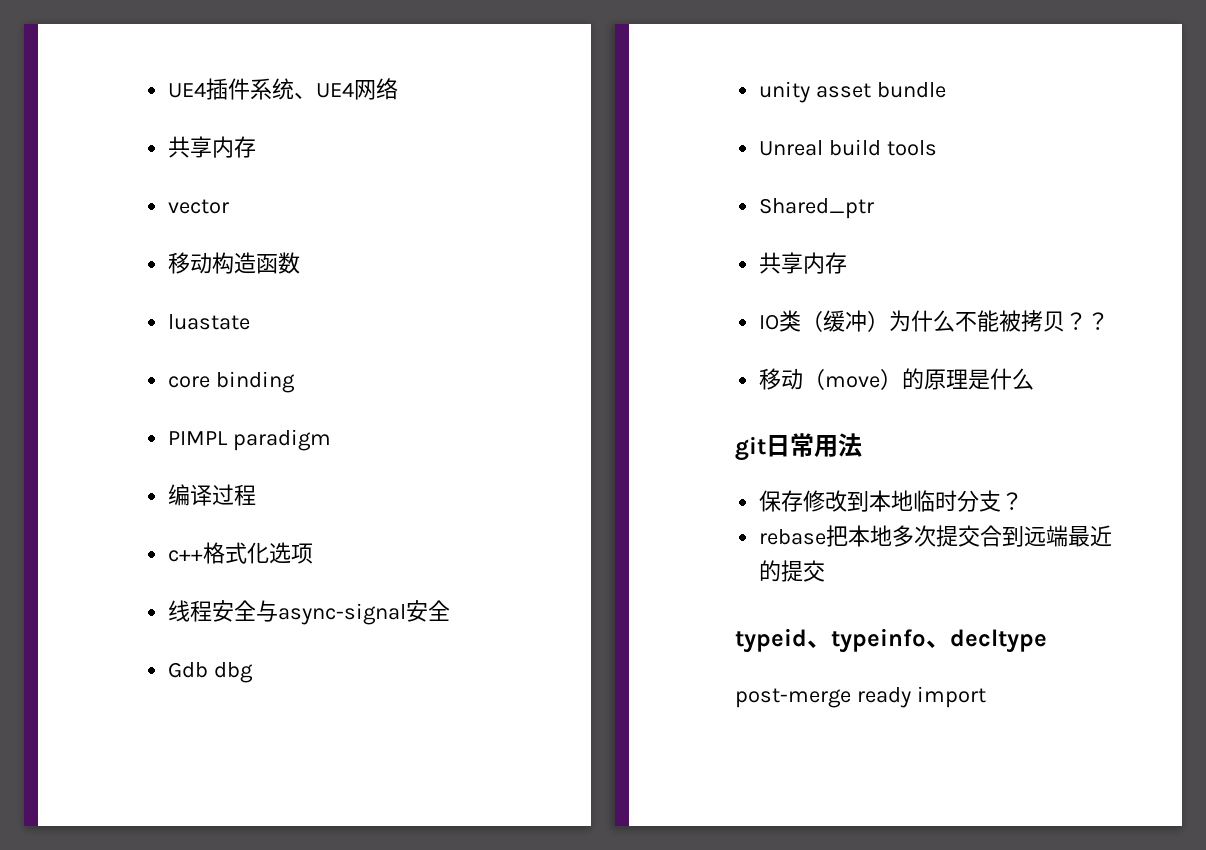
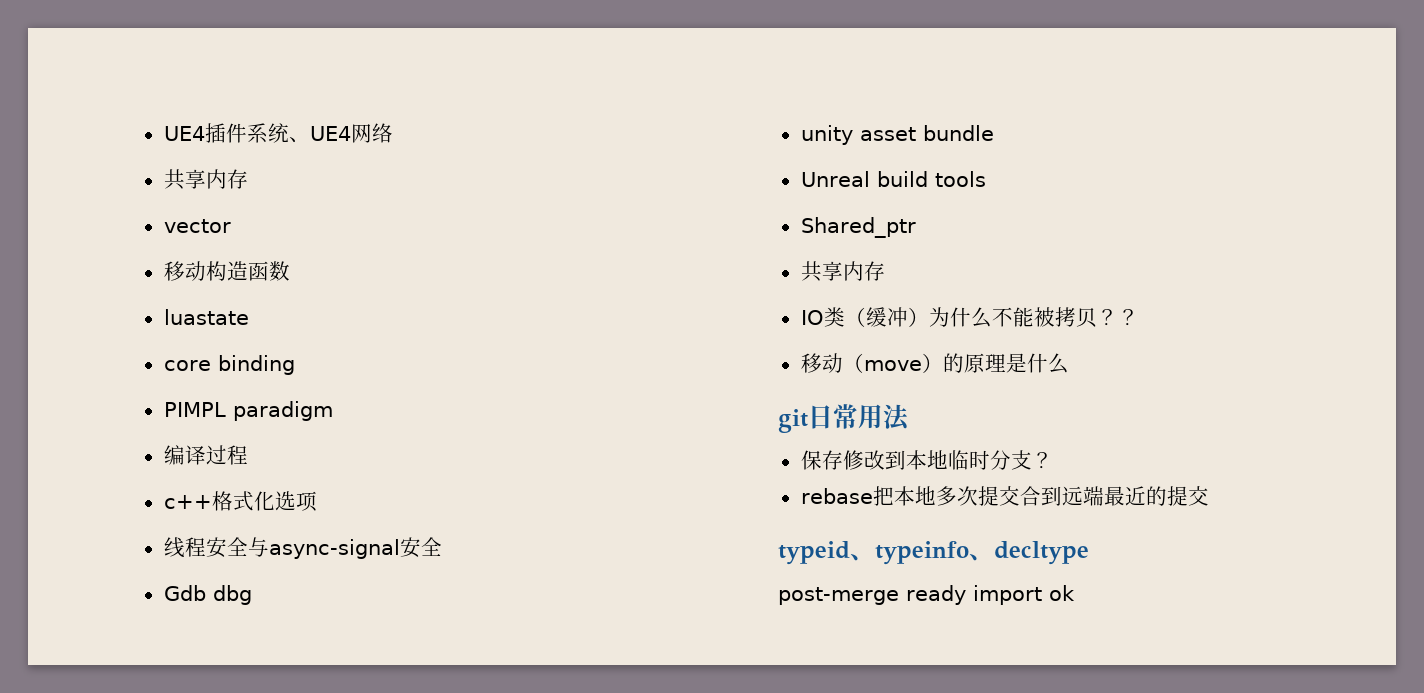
- post-merge ready import
+ post-merge ready import ok

